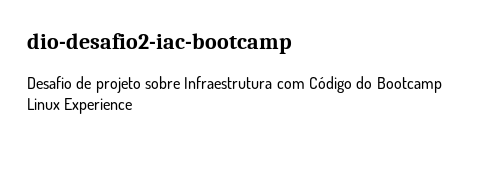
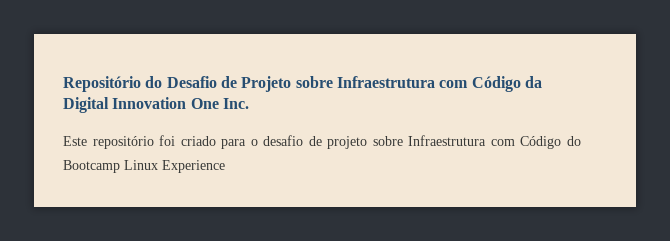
- dio-desafio2-iac-bootcamp
- Desafio de projeto sobre Infraestrutura com Código do Bootcamp Linux Experience
+ Repositório do Desafio de Projeto sobre Infraestrutura com Código da Digital Innovation One Inc.
+ Este repositório foi criado para o desafio de projeto sobre Infraestrutura com Código do Bootcamp Linux Experience

